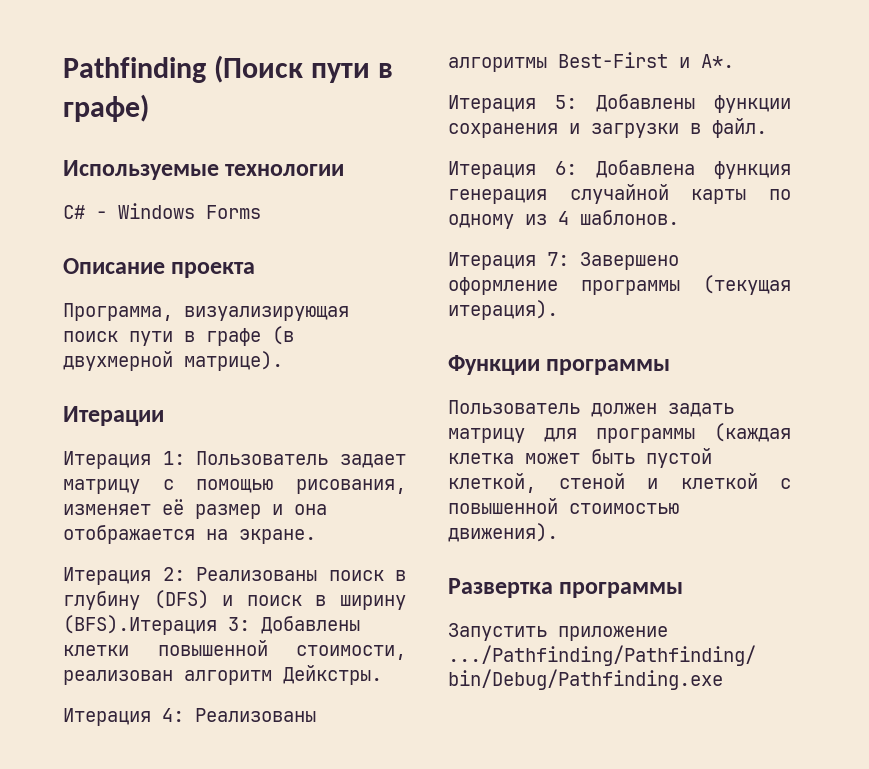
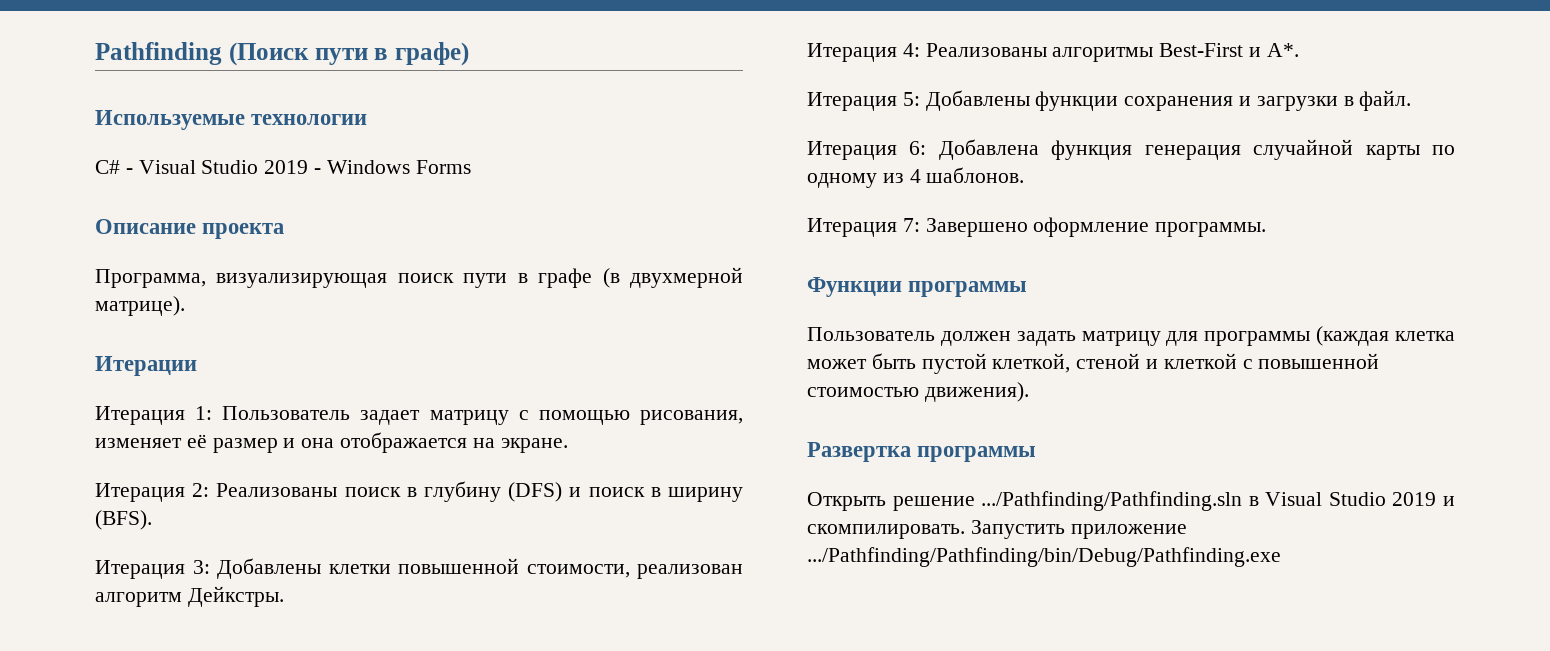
- C# - Windows Forms
+ C# - Visual Studio 2019 - Windows Forms
- Итерация 2: Реализованы поиск в глубину (DFS) и поиск в ширину (BFS).Итерация 3: Добавлены клетки повышенной стоимости, реализован алгоритм Дейкстры.
+ Итерация 2: Реализованы поиск в глубину (DFS) и поиск в ширину (BFS).
+ Итерация 3: Добавлены клетки повышенной стоимости, реализован алгоритм Дейкстры.
- Итерация 7: Завершено оформление программы (текущая итерация).
+ Итерация 7: Завершено оформление программы.
+ Открыть решение .../Pathfinding/Pathfinding.sln в Visual Studio 2019 и скомпилировать.

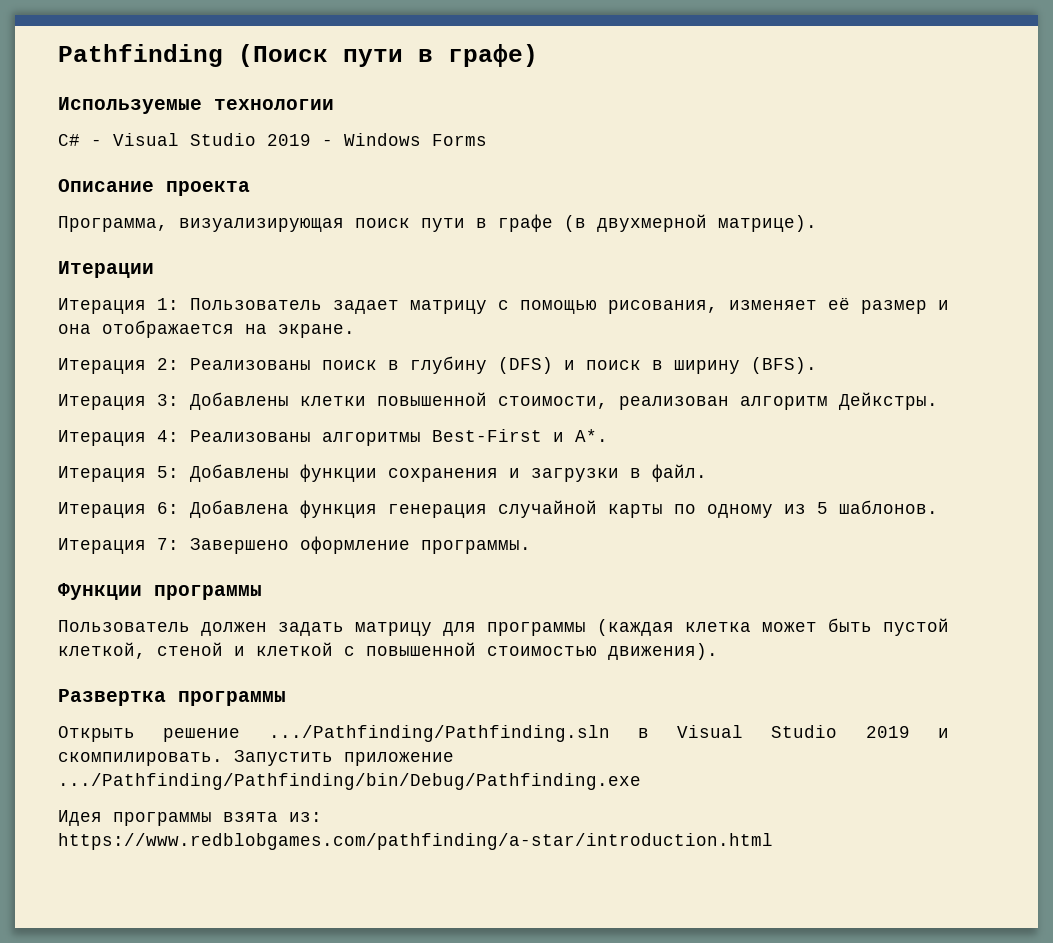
- Итерация 6: Добавлена функция генерация случайной карты по одному из 4 шаблонов.
+ Итерация 6: Добавлена функция генерация случайной карты по одному из 5 шаблонов.
+ Идея программы взята из: https://www.redblobgames.com/pathfinding/a-star/introduction.html

